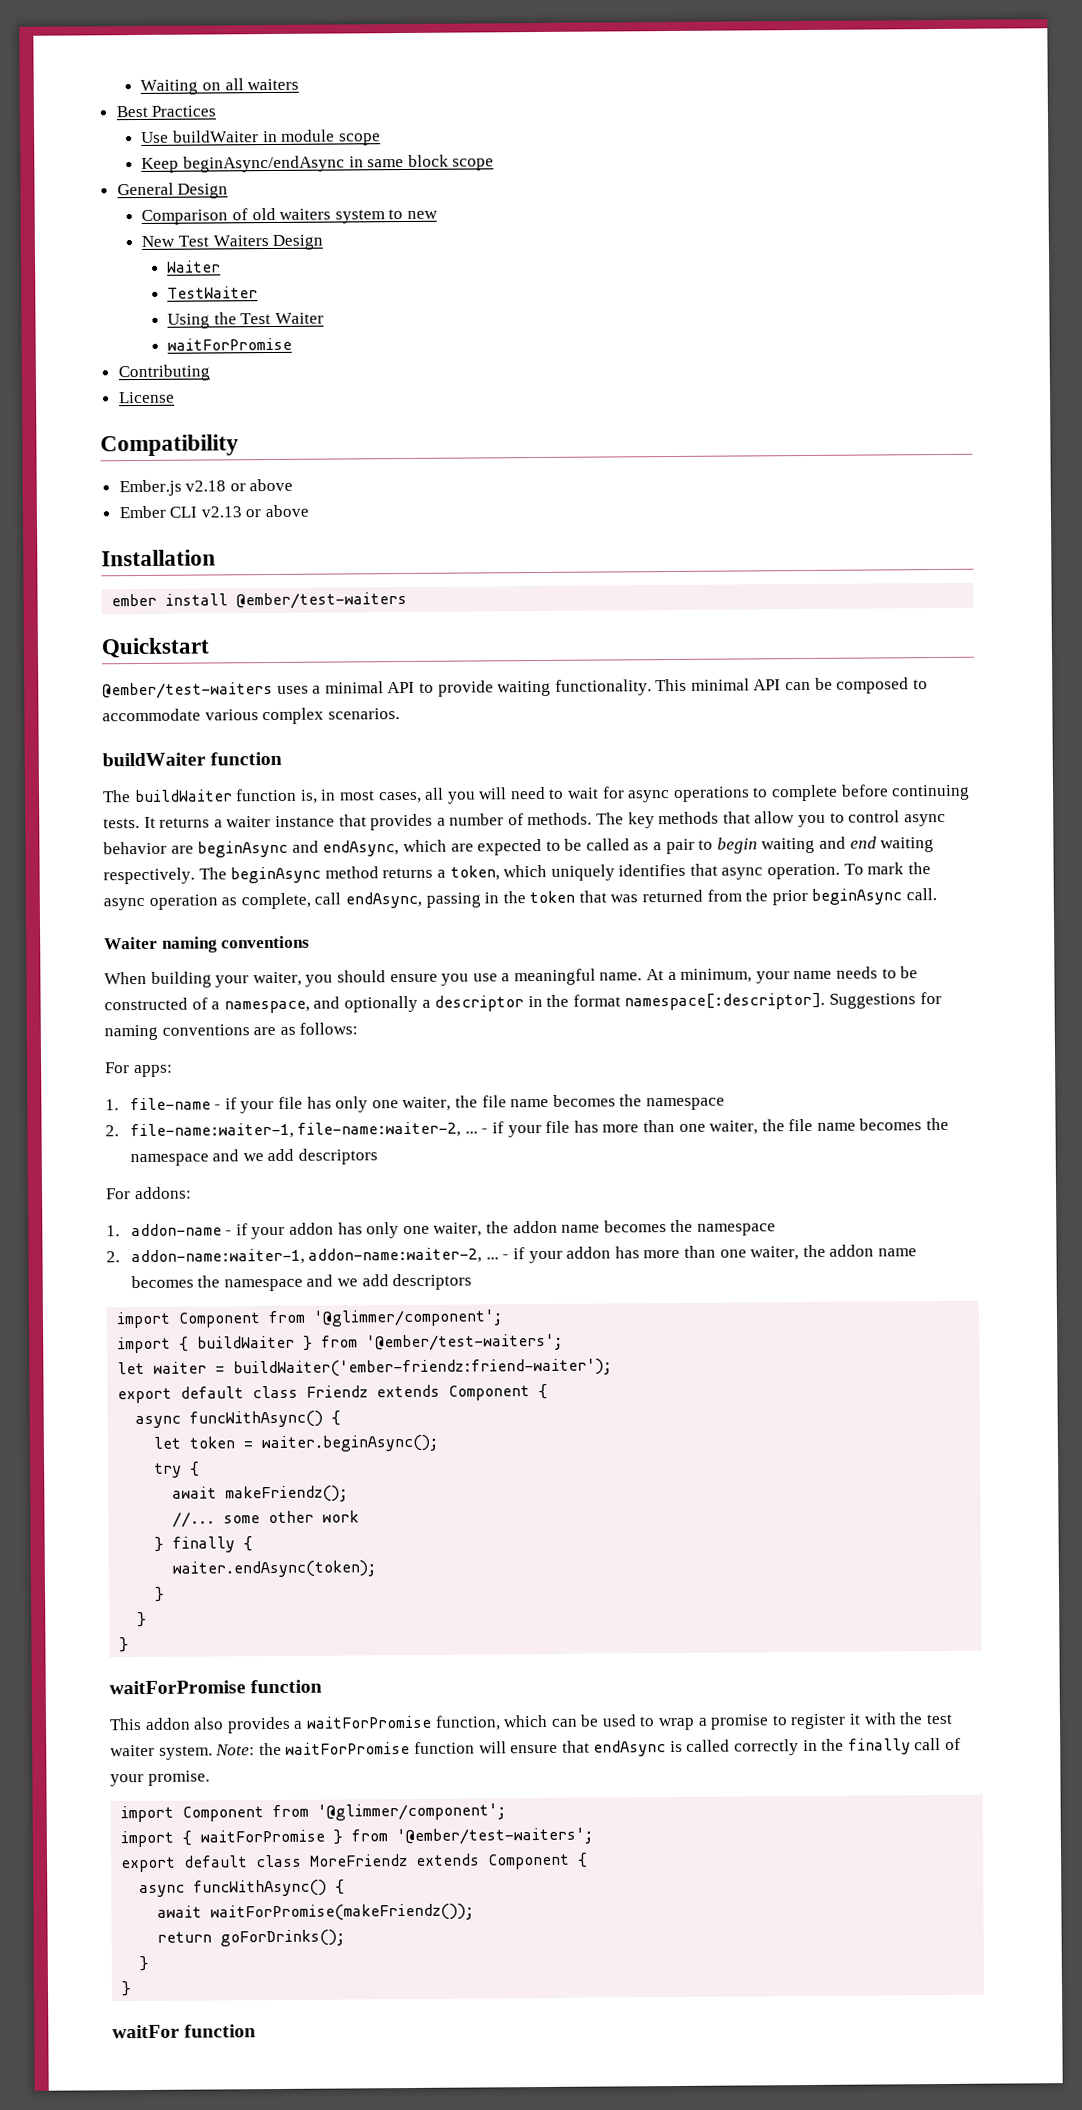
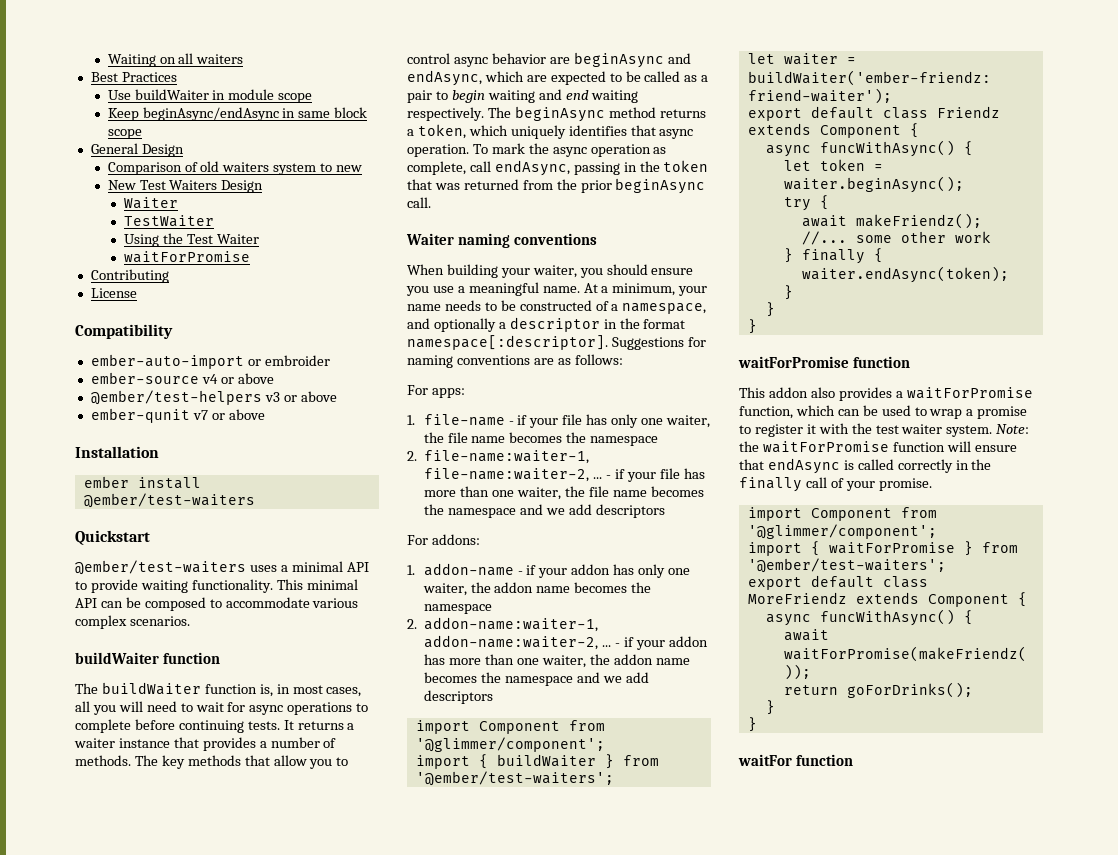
- Ember.js v2.18 or above
- Ember CLI v2.13 or above
+ ember-auto-import or embroider
+ ember-source v4 or above
+ @ember/test-helpers v3 or above
+ ember-qunit v7 or above

